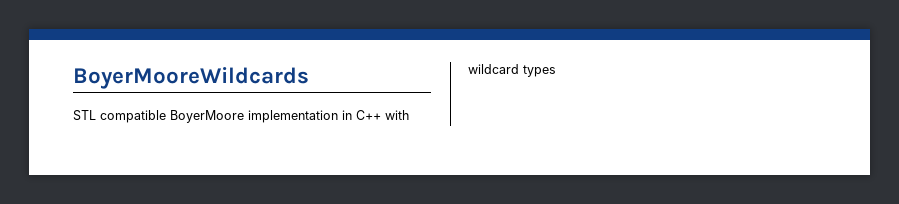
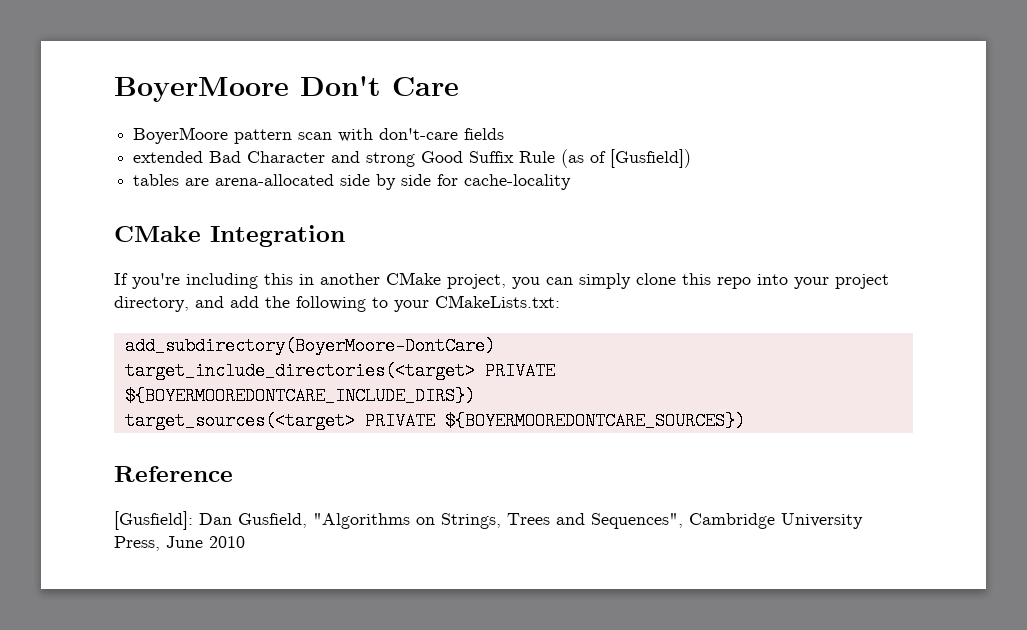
- BoyerMooreWildcards
- STL compatible BoyerMoore implementation in C++ with wildcard types
+ BoyerMoore Don't Care
+ BoyerMoore pattern scan with don't-care fields
+ extended Bad Character and strong Good Suffix Rule (as of [Gusfield])
+ tables are arena-allocated side by side for cache-locality
+ CMake Integration
+ If you're including this in another CMake project, you can simply clone this repo into your project directory, and add the following to your CMakeLists.txt:
+ add_subdirectory(BoyerMoore-DontCare)
+ target_include_directories(<target> PRIVATE ${BOYERMOOREDONTCARE_INCLUDE_DIRS})
+ target_sources(<target> PRIVATE ${BOYERMOOREDONTCARE_SOURCES})
+ Reference
+ [Gusfield]: Dan Gusfield, "Algorithms on Strings, Trees and Sequences", Cambridge University Press, June 2010

